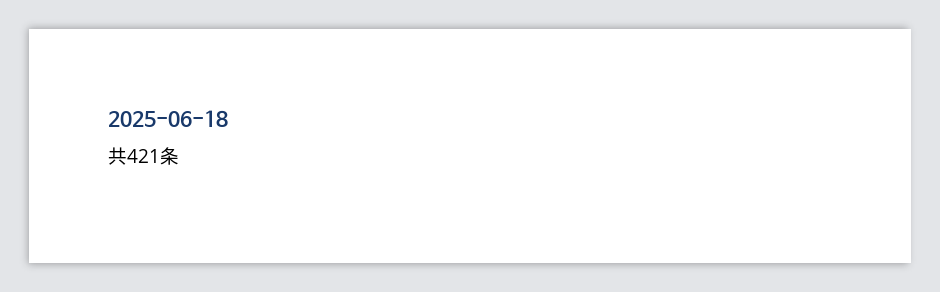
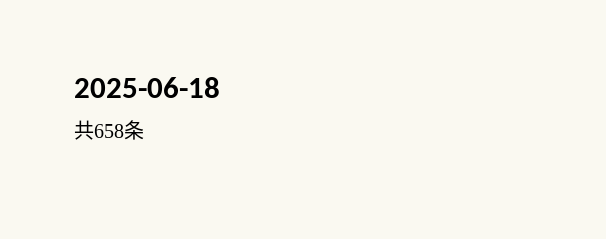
- 共421条
+ 共658条

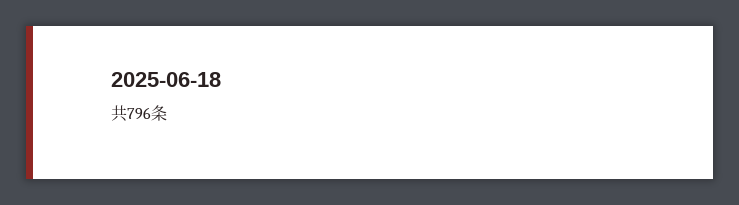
- 共658条
+ 共796条

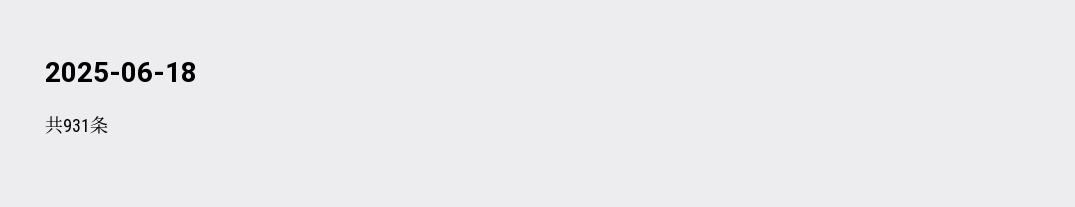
- 共796条
+ 共931条

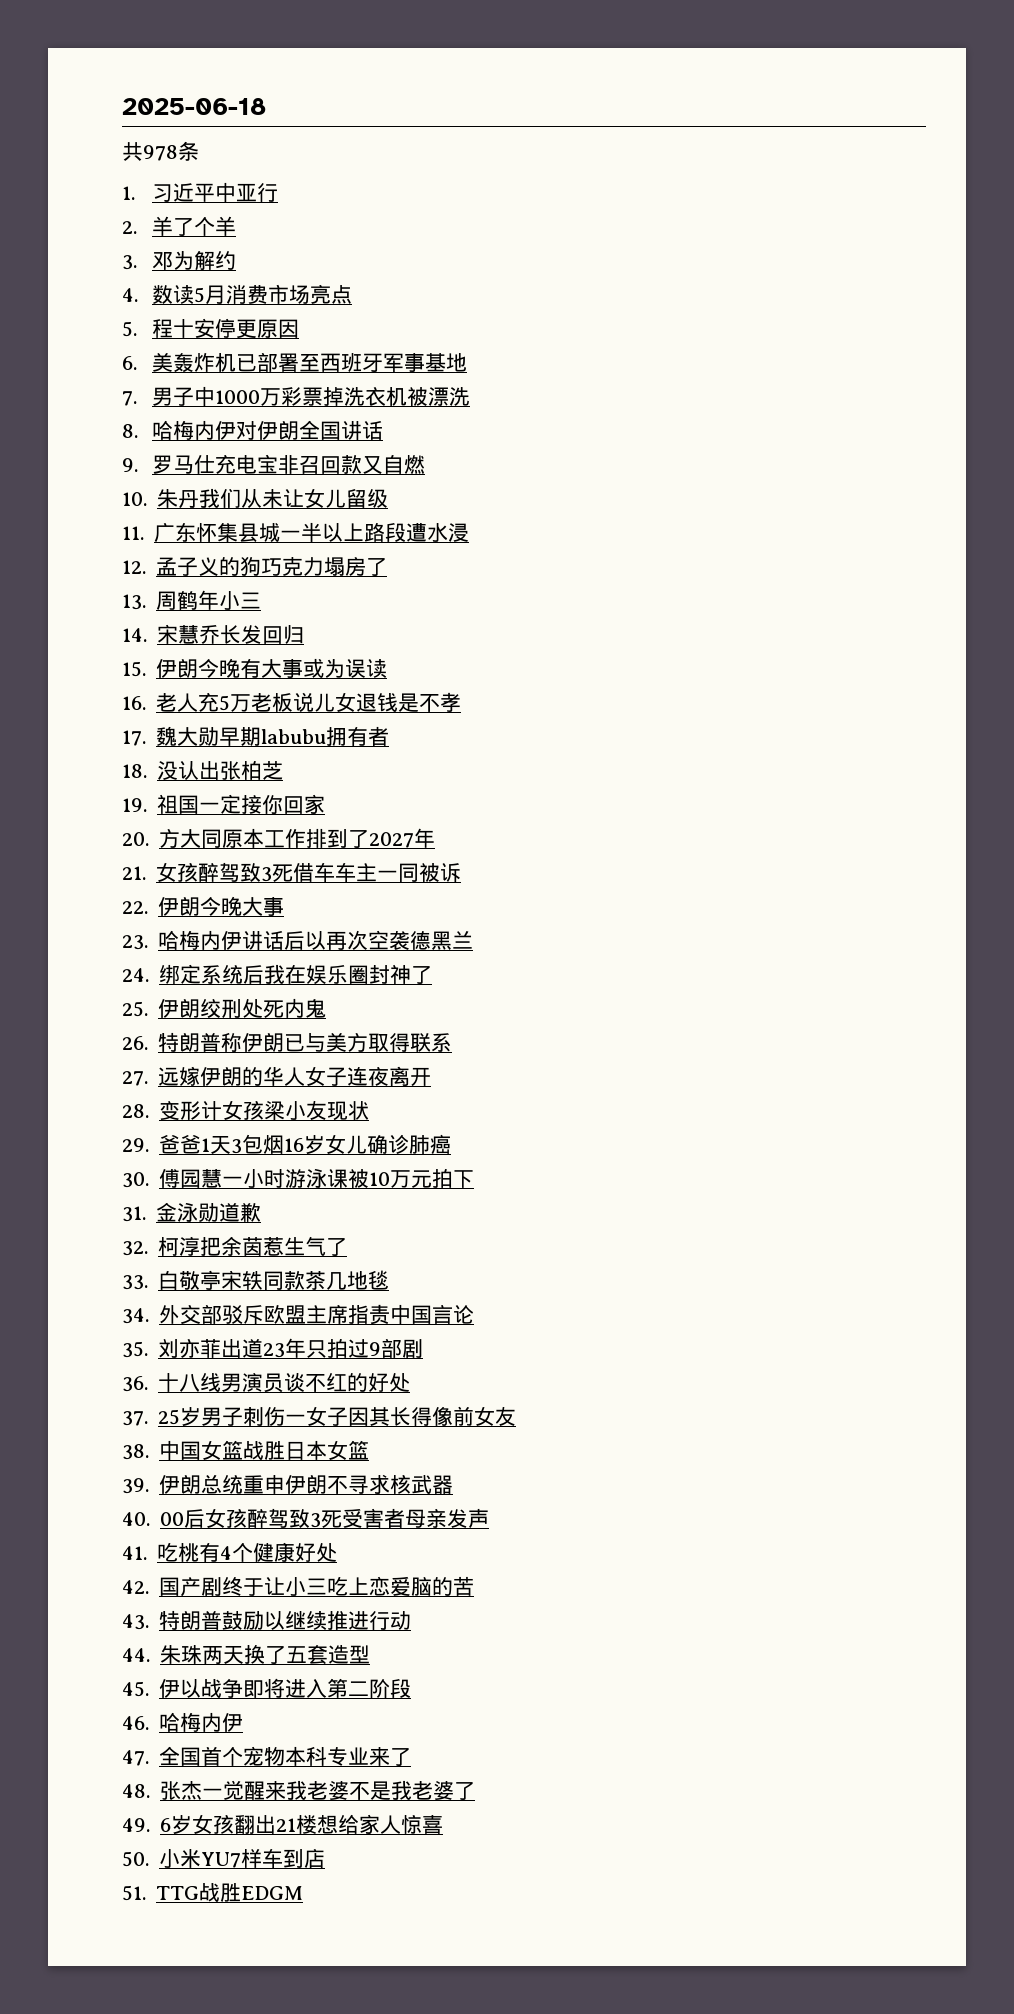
- 共931条
+ 共978条
+ 1.习近平中亚行
+ 2.羊了个羊
+ 3.邓为解约
+ 4.数读5月消费市场亮点
+ 5.程十安停更原因
+ 6.美轰炸机已部署至西班牙军事基地
+ 7.男子中1000万彩票掉洗衣机被漂洗
+ 8.哈梅内伊对伊朗全国讲话
+ 9.罗马仕充电宝非召回款又自燃
+ 10.朱丹我们从未让女儿留级
+ 11.广东怀集县城一半以上路段遭水浸
+ 12.孟子义的狗巧克力塌房了
+ 13.周鹤年小三
+ 14.宋慧乔长发回归
+ 15.伊朗今晚有大事或为误读
+ 16.老人充5万老板说儿女退钱是不孝
+ 17.魏大勋早期labubu拥有者
+ 18.没认出张柏芝
+ 19.祖国一定接你回家
+ 20.方大同原本工作排到了2027年
+ 21.女孩醉驾致3死借车车主一同被诉
+ 22.伊朗今晚大事
+ 23.哈梅内伊讲话后以再次空袭德黑兰
+ 24.绑定系统后我在娱乐圈封神了
+ 25.伊朗绞刑处死内鬼
+ 26.特朗普称伊朗已与美方取得联系
+ 27.远嫁伊朗的华人女子连夜离开
+ 28.变形计女孩梁小友现状
+ 29.爸爸1天3包烟16岁女儿确诊肺癌
+ 30.傅园慧一小时游泳课被10万元拍下
+ 31.金泳勋道歉
+ 32.柯淳把余茵惹生气了
+ 33.白敬亭宋轶同款茶几地毯
+ 34.外交部驳斥欧盟主席指责中国言论
+ 35.刘亦菲出道23年只拍过9部剧
+ 36.十八线男演员谈不红的好处
+ 37. 25岁男子刺伤一女子因其长得像前女友
+ 38.中国女篮战胜日本女篮
+ 39.伊朗总统重申伊朗不寻求核武器
+ 40. 00后女孩醉驾致3死受害者母亲发声
+ 41.吃桃有4个健康好处
+ 42.国产剧终于让小三吃上恋爱脑的苦
+ 43.特朗普鼓励以继续推进行动
+ 44.朱珠两天换了五套造型
+ 45.伊以战争即将进入第二阶段
+ 46.哈梅内伊
+ 47.全国首个宠物本科专业来了
+ 48.张杰一觉醒来我老婆不是我老婆了
+ 49. 6岁女孩翻出21楼想给家人惊喜
+ 50.小米YU7样车到店
+ 51. TTG战胜EDGM

